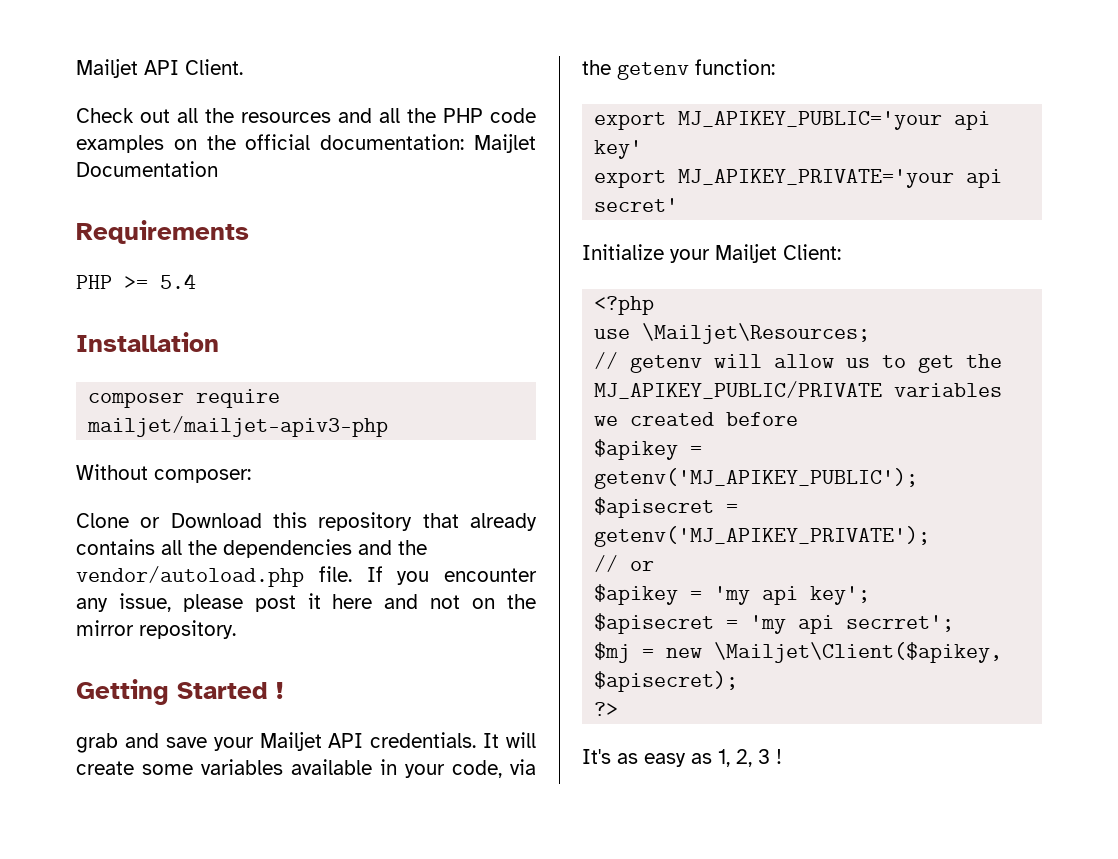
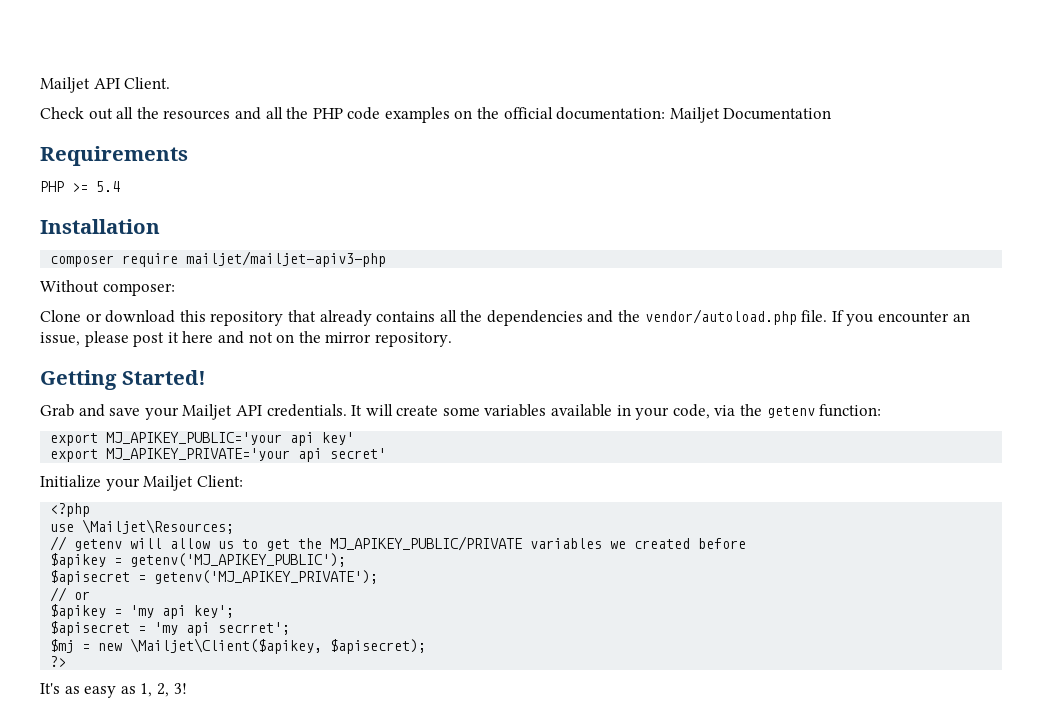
- Check out all the resources and all the PHP code examples on the official documentation: Maijlet Documentation
+ Check out all the resources and all the PHP code examples on the official documentation: Mailjet Documentation
- Clone or Download this repository that already contains all the dependencies and the vendor/autoload.php file.
+ Clone or download this repository that already contains all the dependencies and the vendor/autoload.php file.
- If you encounter any issue, please post it here and not on the mirror repository.
+ If you encounter an issue, please post it here and not on the mirror repository.
- Getting Started !
- grab and save your Mailjet API credentials.
+ Getting Started!
+ Grab and save your Mailjet API credentials.
- It's as easy as 1, 2, 3 !
+ It's as easy as 1, 2, 3!

